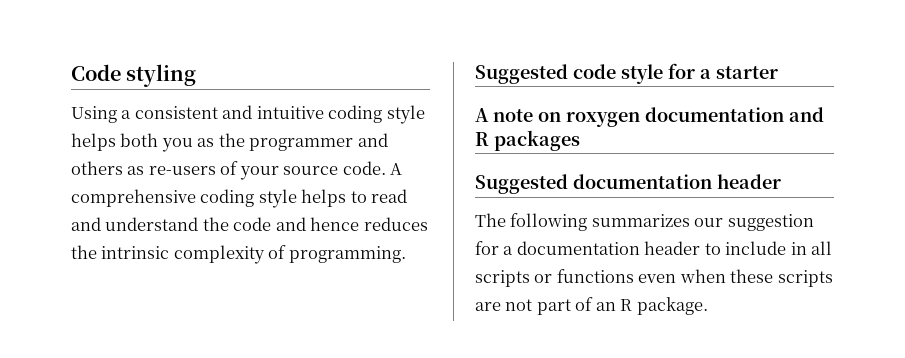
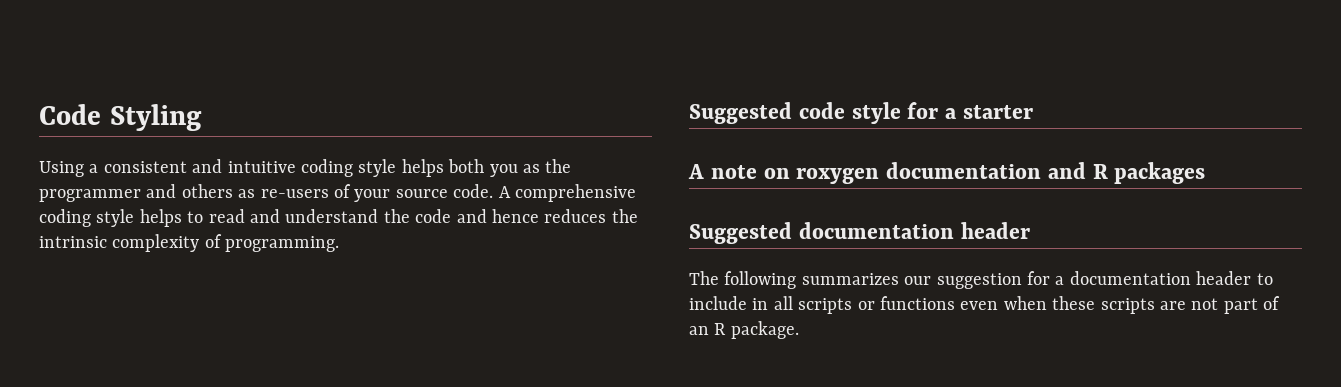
- Code styling
+ Code Styling

